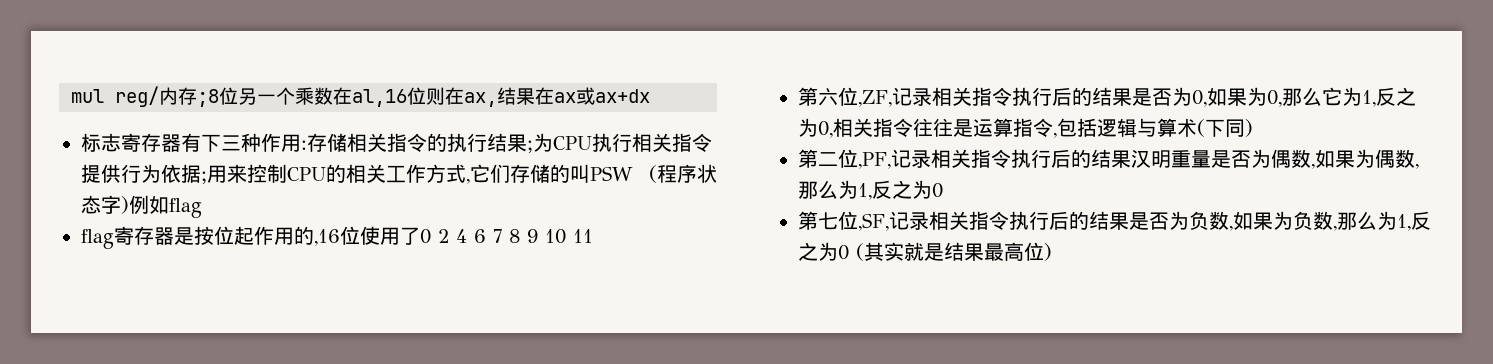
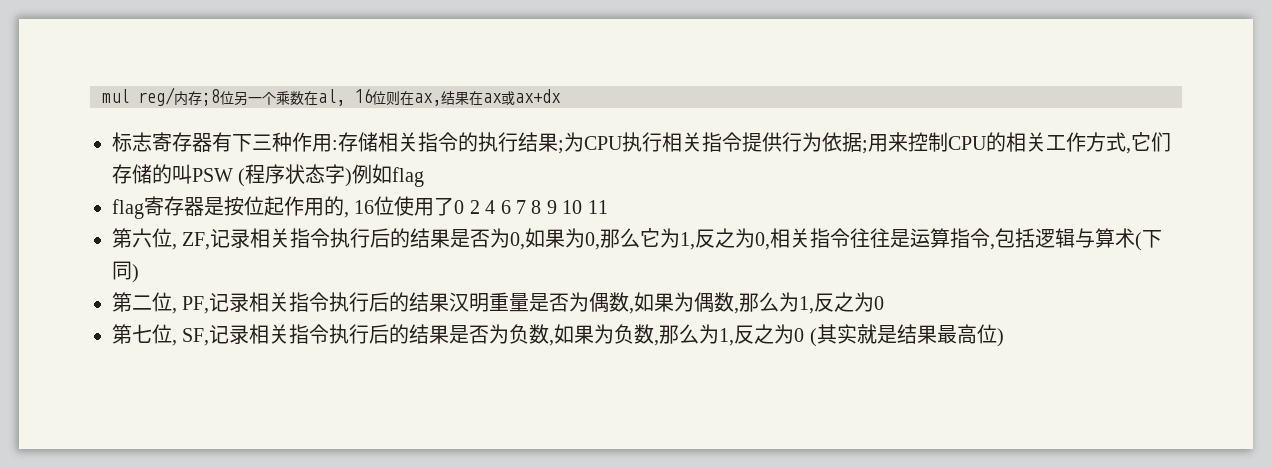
- mul reg/内存;8位另一个乘数在al,16位则在ax,结果在ax或ax+dx
+ mul reg/内存;8位另一个乘数在al, 16位则在ax,结果在ax或ax+dx
- flag寄存器是按位起作用的,16位使用了0 2 4 6 7 8 9 10 11
+ flag寄存器是按位起作用的, 16位使用了0 2 4 6 7 8 9 10 11
- 第六位,ZF,记录相关指令执行后的结果是否为0,如果为0,那么它为1,反之为0,相关指令往往是运算指令,包括逻辑与算术(下同)
+ 第六位, ZF,记录相关指令执行后的结果是否为0,如果为0,那么它为1,反之为0,相关指令往往是运算指令,包括逻辑与算术(下同)
- 第二位,PF,记录相关指令执行后的结果汉明重量是否为偶数,如果为偶数,那么为1,反之为0
+ 第二位, PF,记录相关指令执行后的结果汉明重量是否为偶数,如果为偶数,那么为1,反之为0
- 第七位,SF,记录相关指令执行后的结果是否为负数,如果为负数,那么为1,反之为0 (其实就是结果最高位)
+ 第七位, SF,记录相关指令执行后的结果是否为负数,如果为负数,那么为1,反之为0 (其实就是结果最高位)

